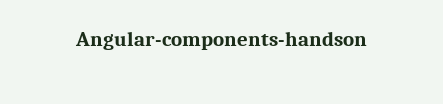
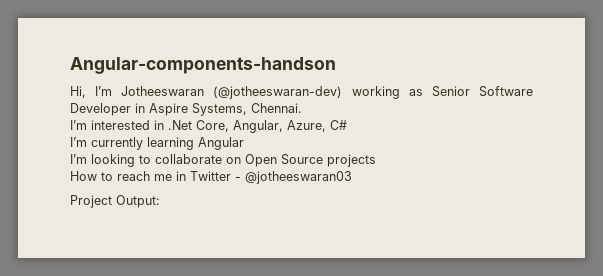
+ Hi, I’m Jotheeswaran (@jotheeswaran-dev) working as Senior Software Developer in Aspire Systems, Chennai.
+ I’m interested in .Net Core, Angular, Azure, C#
+ I’m currently learning Angular
+ I’m looking to collaborate on Open Source projects
+ How to reach me in Twitter - @jotheeswaran03
+ Project Output:

